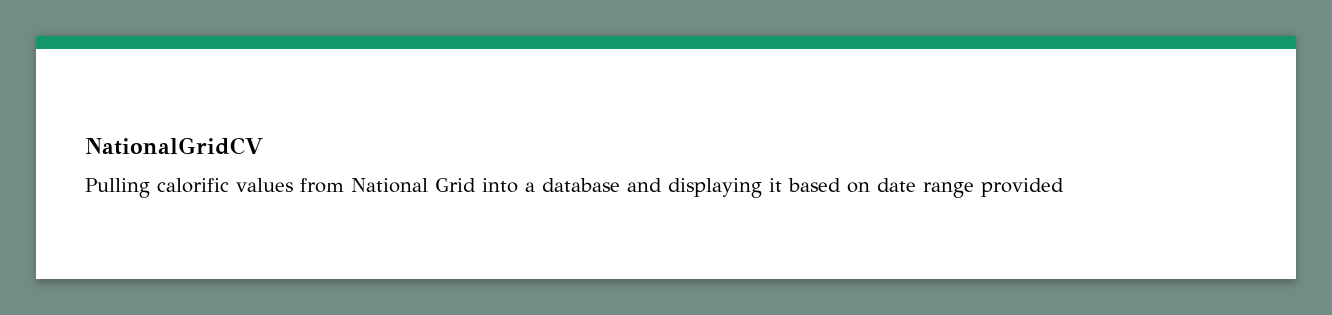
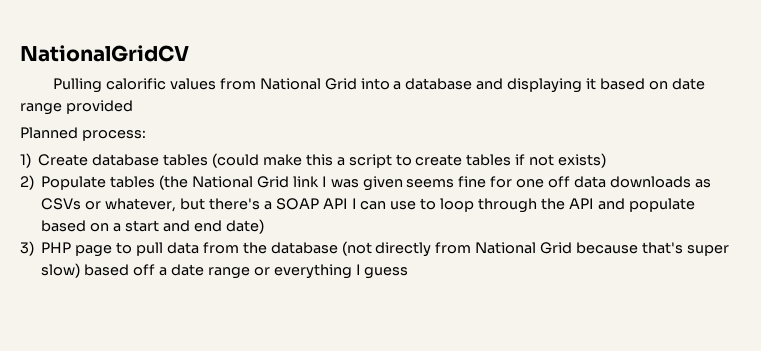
+ Planned process:
+ 1) Create database tables (could make this a script to create tables if not exists)
+ 2) Populate tables (the National Grid link I was given seems fine for one off data downloads as CSVs or whatever, but there's a SOAP API I can use to loop through the API and populate based on a start and end date)
+ 3) PHP page to pull data from the database (not directly from National Grid because that's super slow) based off a date range or everything I guess

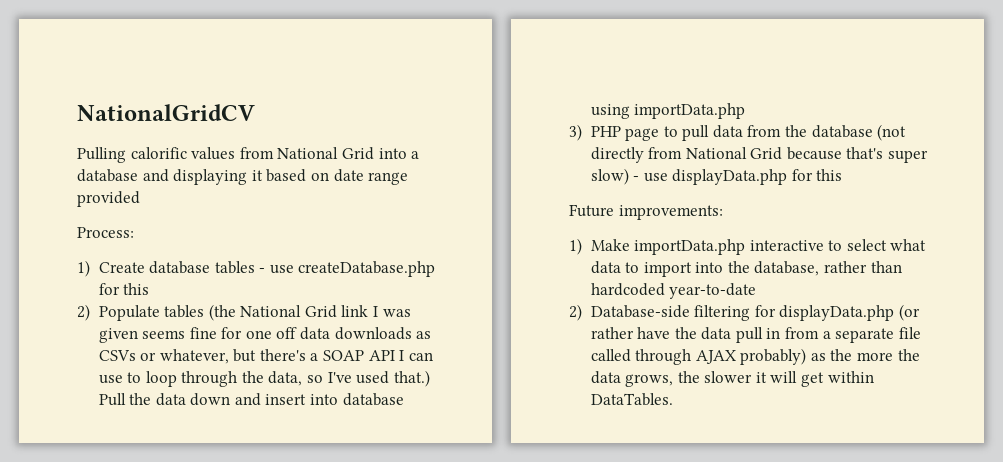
- Planned process:
+ Process:
- 1) Create database tables (could make this a script to create tables if not exists)
+ 1) Create database tables - use createDatabase.php for this
- 2) Populate tables (the National Grid link I was given seems fine for one off data downloads as CSVs or whatever, but there's a SOAP API I can use to loop through the API and populate based on a start and end date)
+ 2) Populate tables (the National Grid link I was given seems fine for one off data downloads as CSVs or whatever, but there's a SOAP API I can use to loop through the data, so I've used that.) Pull the data down and insert into database using importData.php
- 3) PHP page to pull data from the database (not directly from National Grid because that's super slow) based off a date range or everything I guess
+ 3) PHP page to pull data from the database (not directly from National Grid because that's super slow) - use displayData.php for this
+ Future improvements:
+ 1) Make importData.php interactive to select what data to import into the database, rather than hardcoded year-to-date
+ 2) Database-side filtering for displayData.php (or rather have the data pull in from a separate file called through AJAX probably) as the more the data grows, the slower it will get within DataTables.

